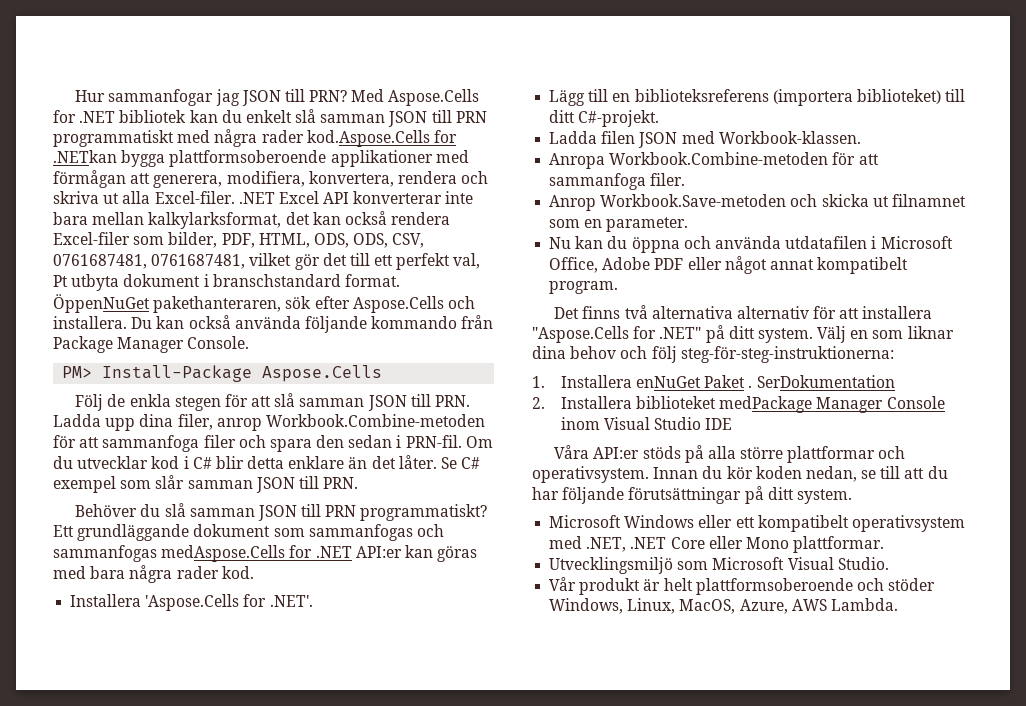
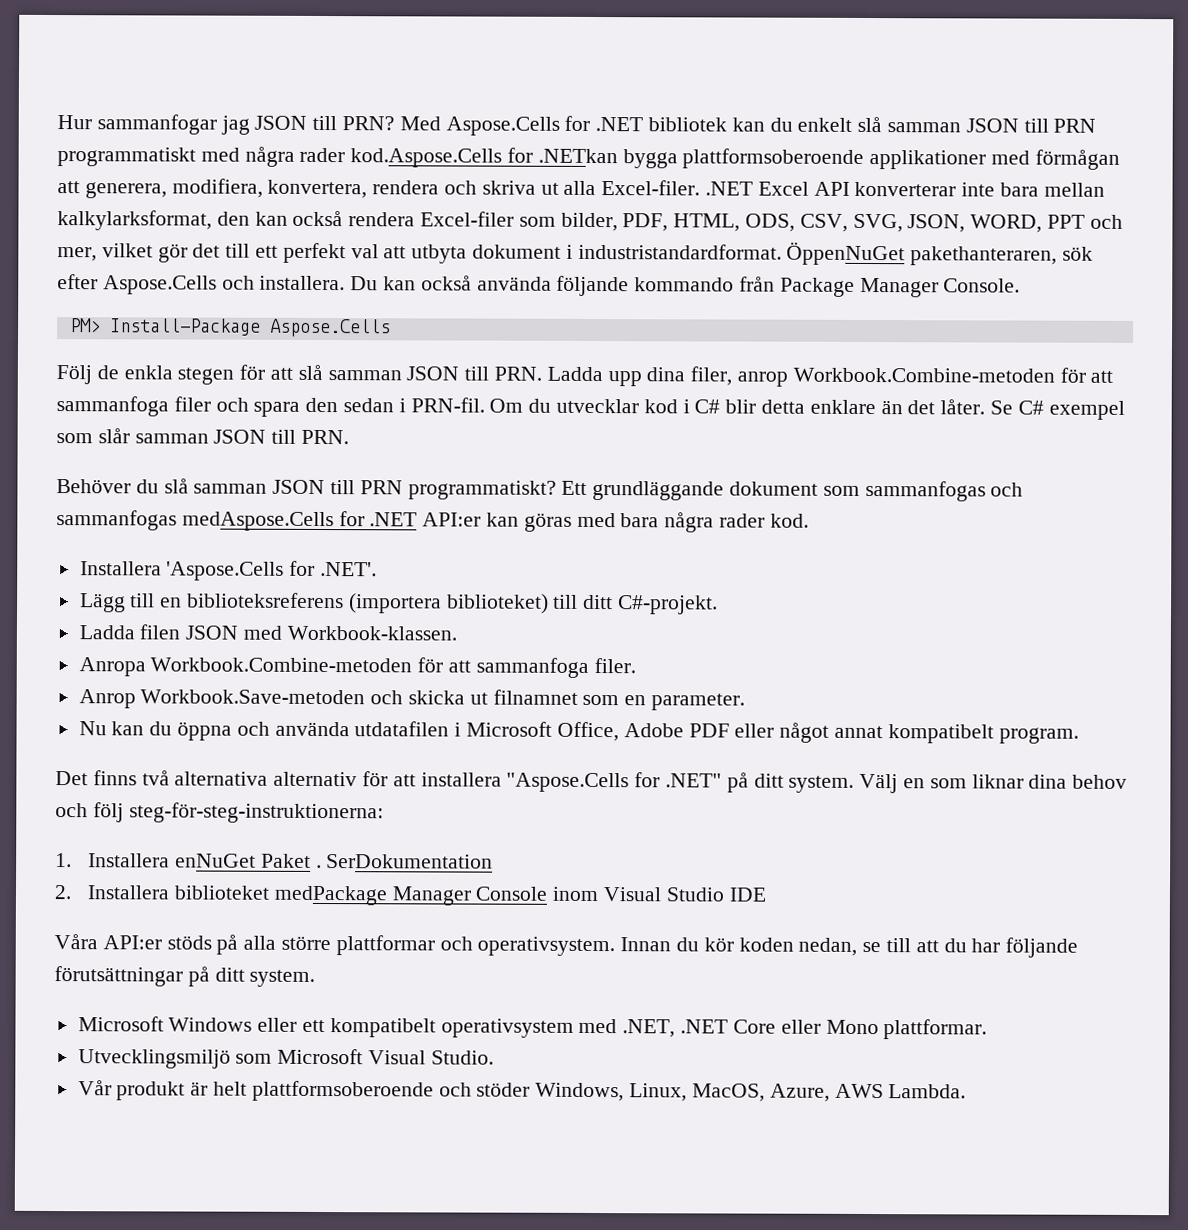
- Med Aspose.Cells for .NET bibliotek kan du enkelt slå samman JSON till PRN programmatiskt med några rader kod.Aspose.Cells for .NETkan bygga plattformsoberoende applikationer med förmågan att generera, modifiera, konvertera, rendera och skriva ut alla Excel-filer. .NET Excel API konverterar inte bara mellan kalkylarksformat, det kan också rendera Excel-filer som bilder, PDF, HTML, ODS, ODS, CSV, 0761687481, 0761687481, vilket gör det till ett perfekt val, Pt utbyta dokument i branschstandard format.
+ Med Aspose.Cells for .NET bibliotek kan du enkelt slå samman JSON till PRN programmatiskt med några rader kod.Aspose.Cells for .NETkan bygga plattformsoberoende applikationer med förmågan att generera, modifiera, konvertera, rendera och skriva ut alla Excel-filer. .NET Excel API konverterar inte bara mellan kalkylarksformat, den kan också rendera Excel-filer som bilder, PDF, HTML, ODS, CSV, SVG, JSON, WORD, PPT och mer, vilket gör det till ett perfekt val att utbyta dokument i industristandardformat.

